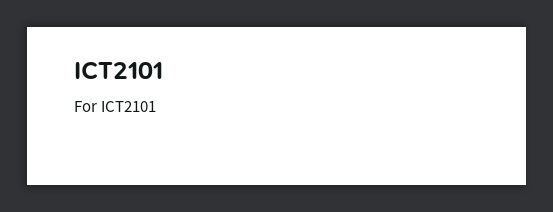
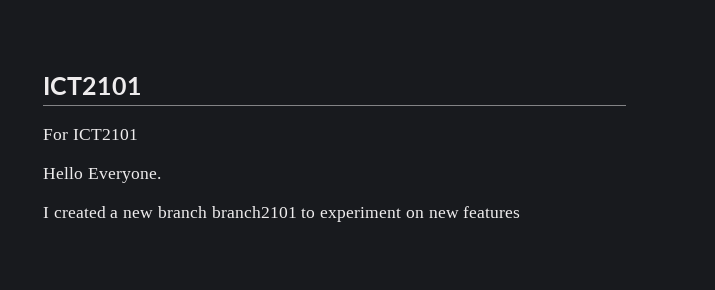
+ Hello Everyone.
+ I created a new branch branch2101 to experiment on new features

